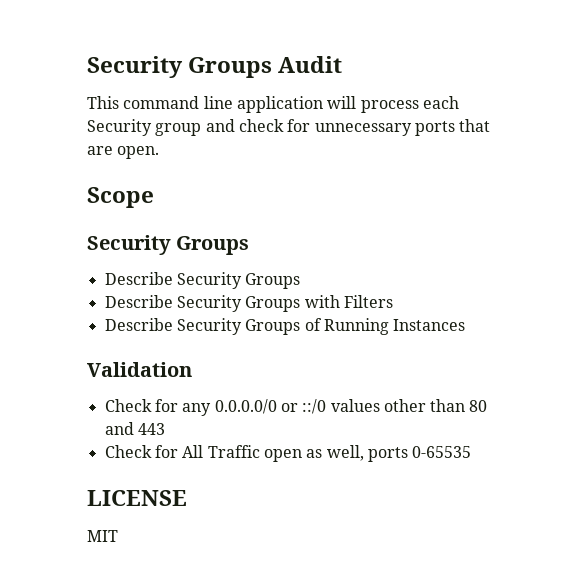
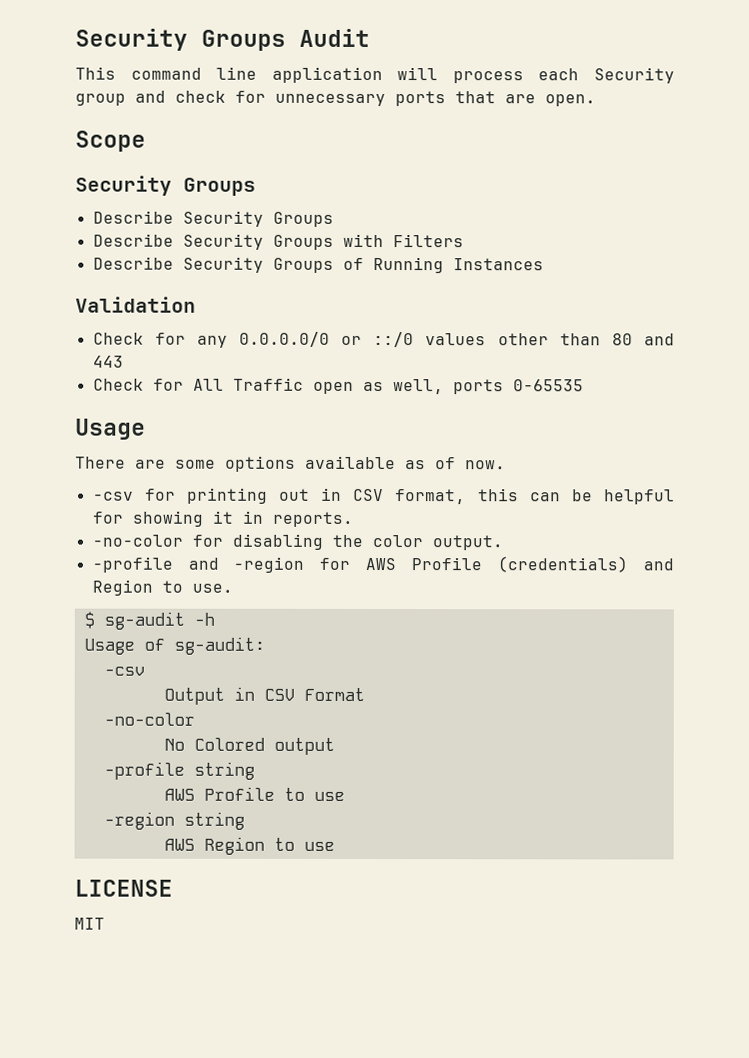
  Check for All Traffic open as well, ports 0-65535
+ Usage
+ There are some options available as of now.
+ -csv for printing out in CSV format, this can be helpful for showing it in reports.
+ -no-color for disabling the color output.
+ -profile and -region for AWS Profile (credentials) and Region to use.
+ $ sg-audit -h
+ Usage of sg-audit:
+ -csv
+ Output in CSV Format
+ -no-color
+ No Colored output
+ -profile string
+ AWS Profile to use
+ -region string
+ AWS Region to use

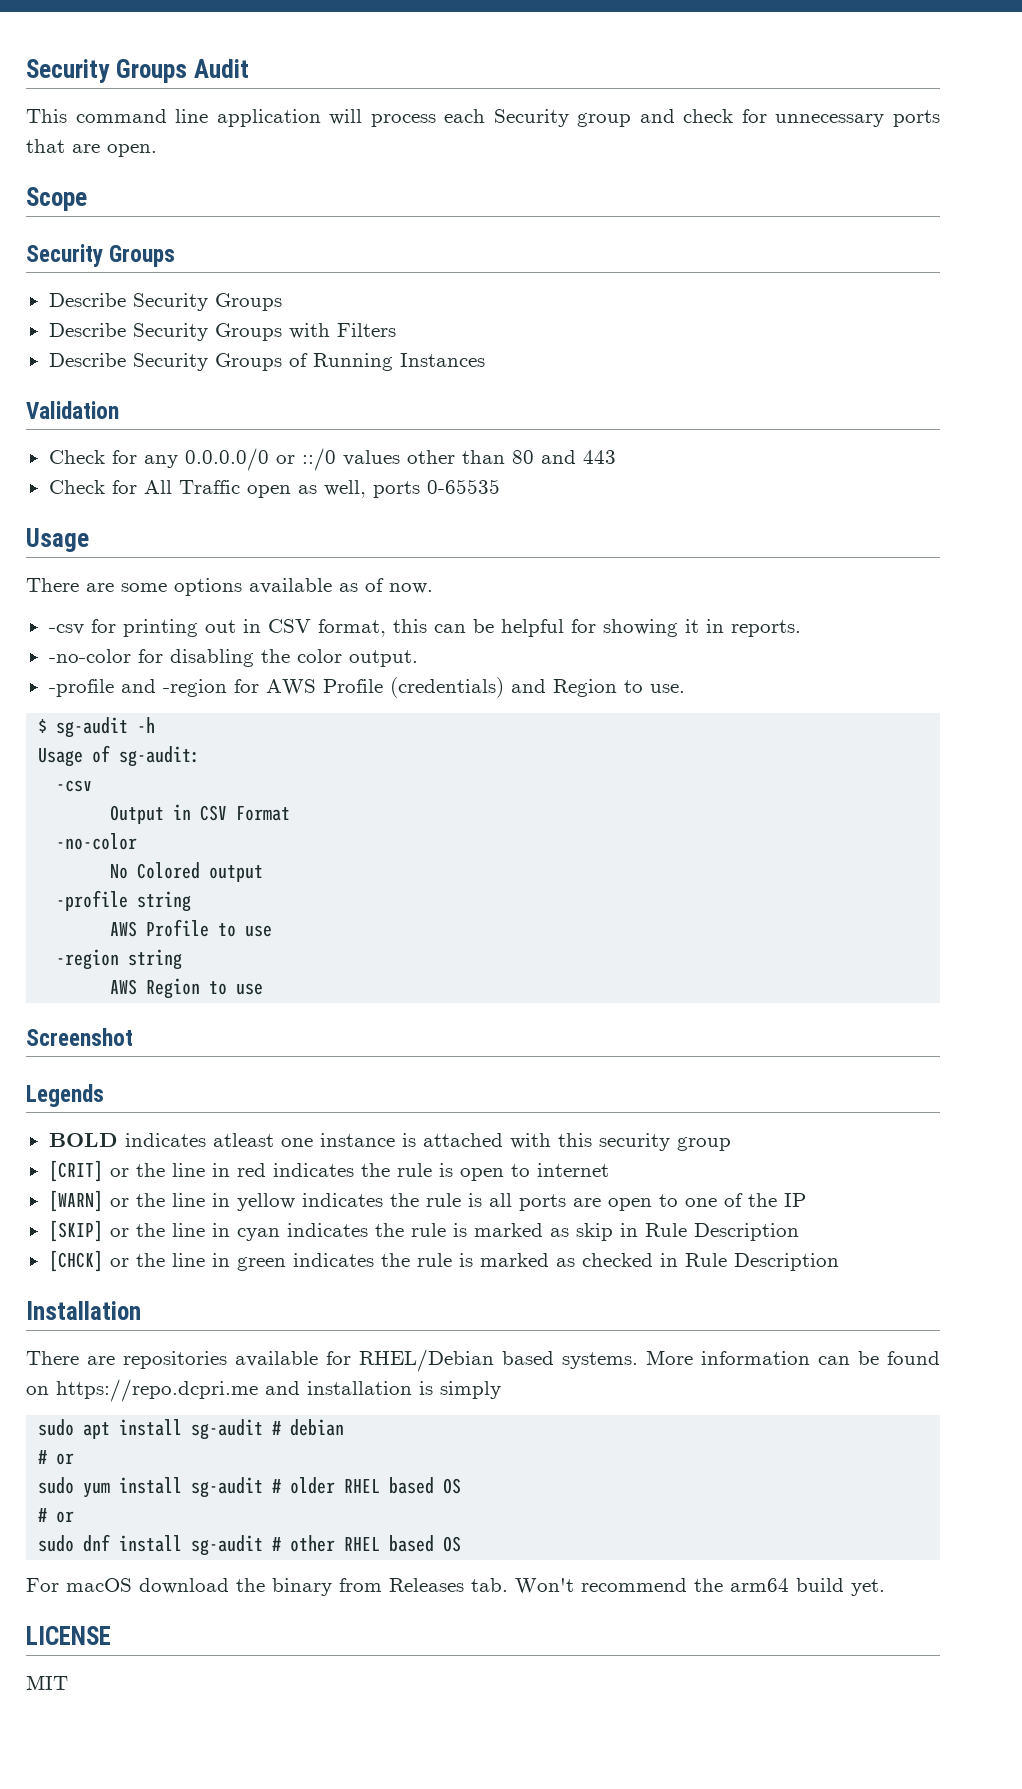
+ Screenshot
+ Legends
+ BOLD indicates atleast one instance is attached with this security group
+ [CRIT] or the line in red indicates the rule is open to internet
+ [WARN] or the line in yellow indicates the rule is all ports are open to one of the IP
+ [SKIP] or the line in cyan indicates the rule is marked as skip in Rule Description
+ [CHCK] or the line in green indicates the rule is marked as checked in Rule Description
+ Installation
+ There are repositories available for RHEL/Debian based systems. More information can be found on https://repo.dcpri.me and installation is simply
+ sudo apt install sg-audit # debian
+ # or
+ sudo yum install sg-audit # older RHEL based OS
+ # or
+ sudo dnf install sg-audit # other RHEL based OS
+ For macOS download the binary from Releases tab. Won't recommend the arm64 build yet.

